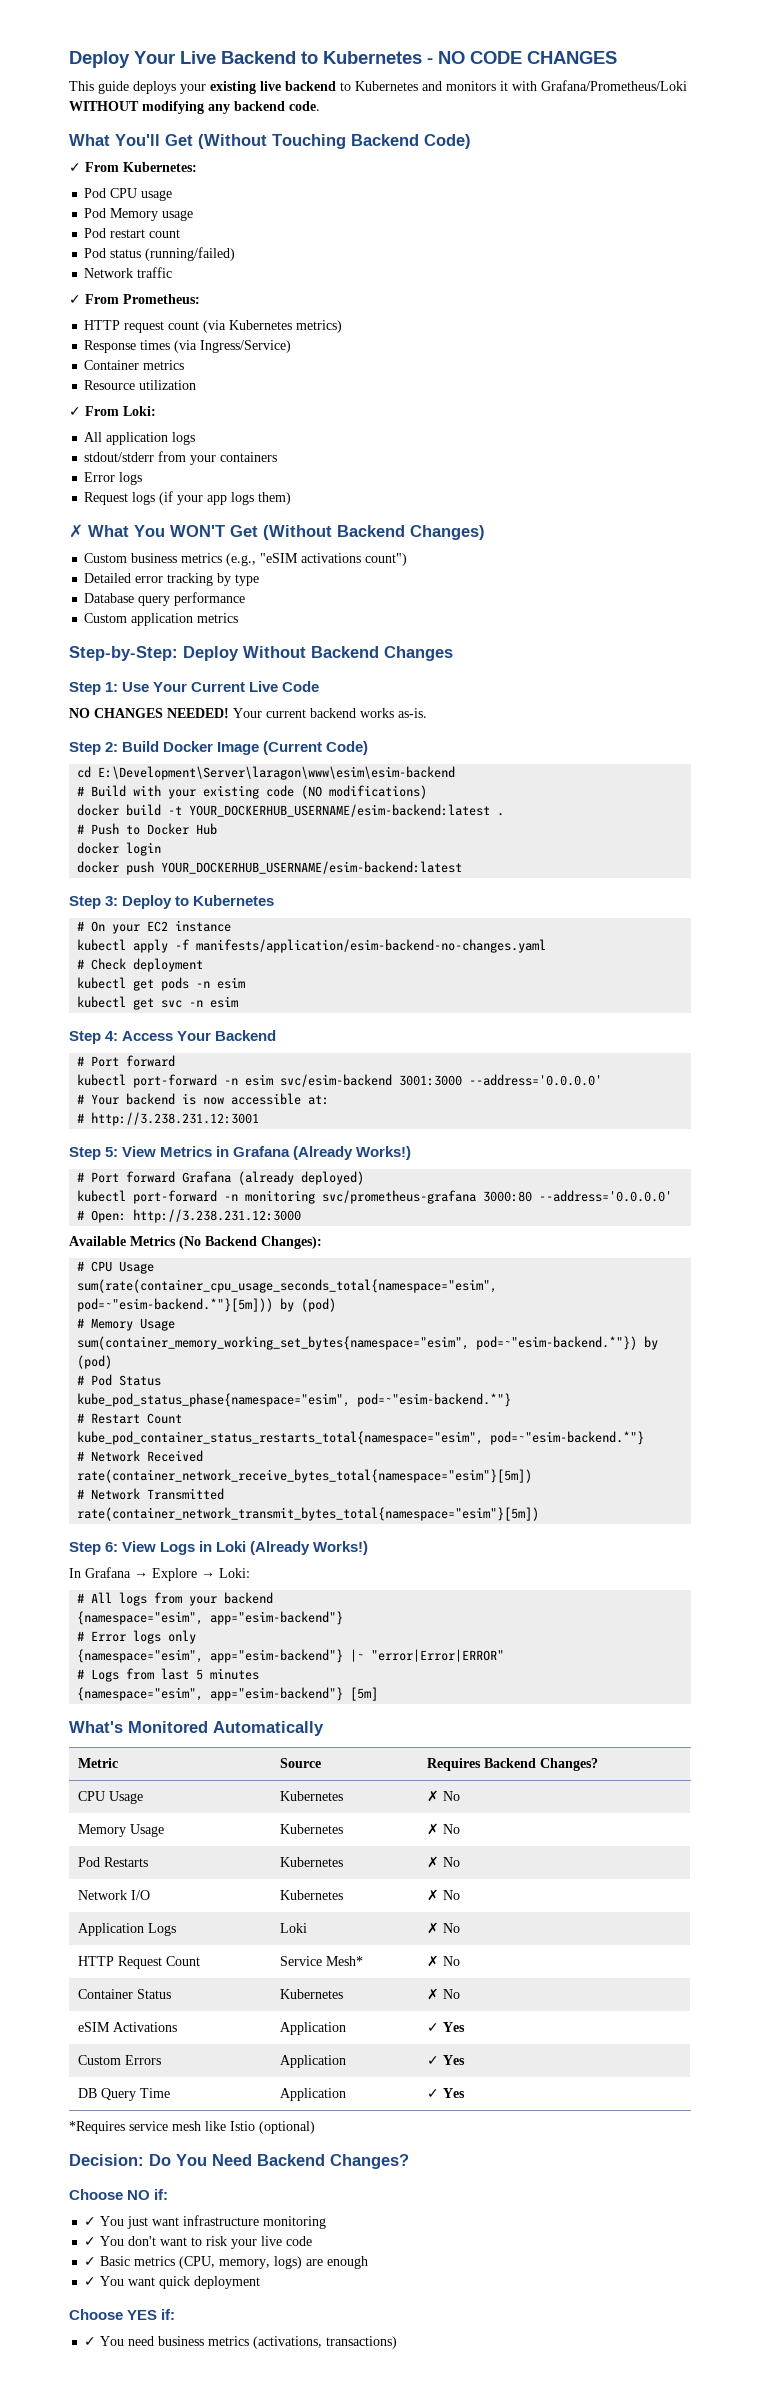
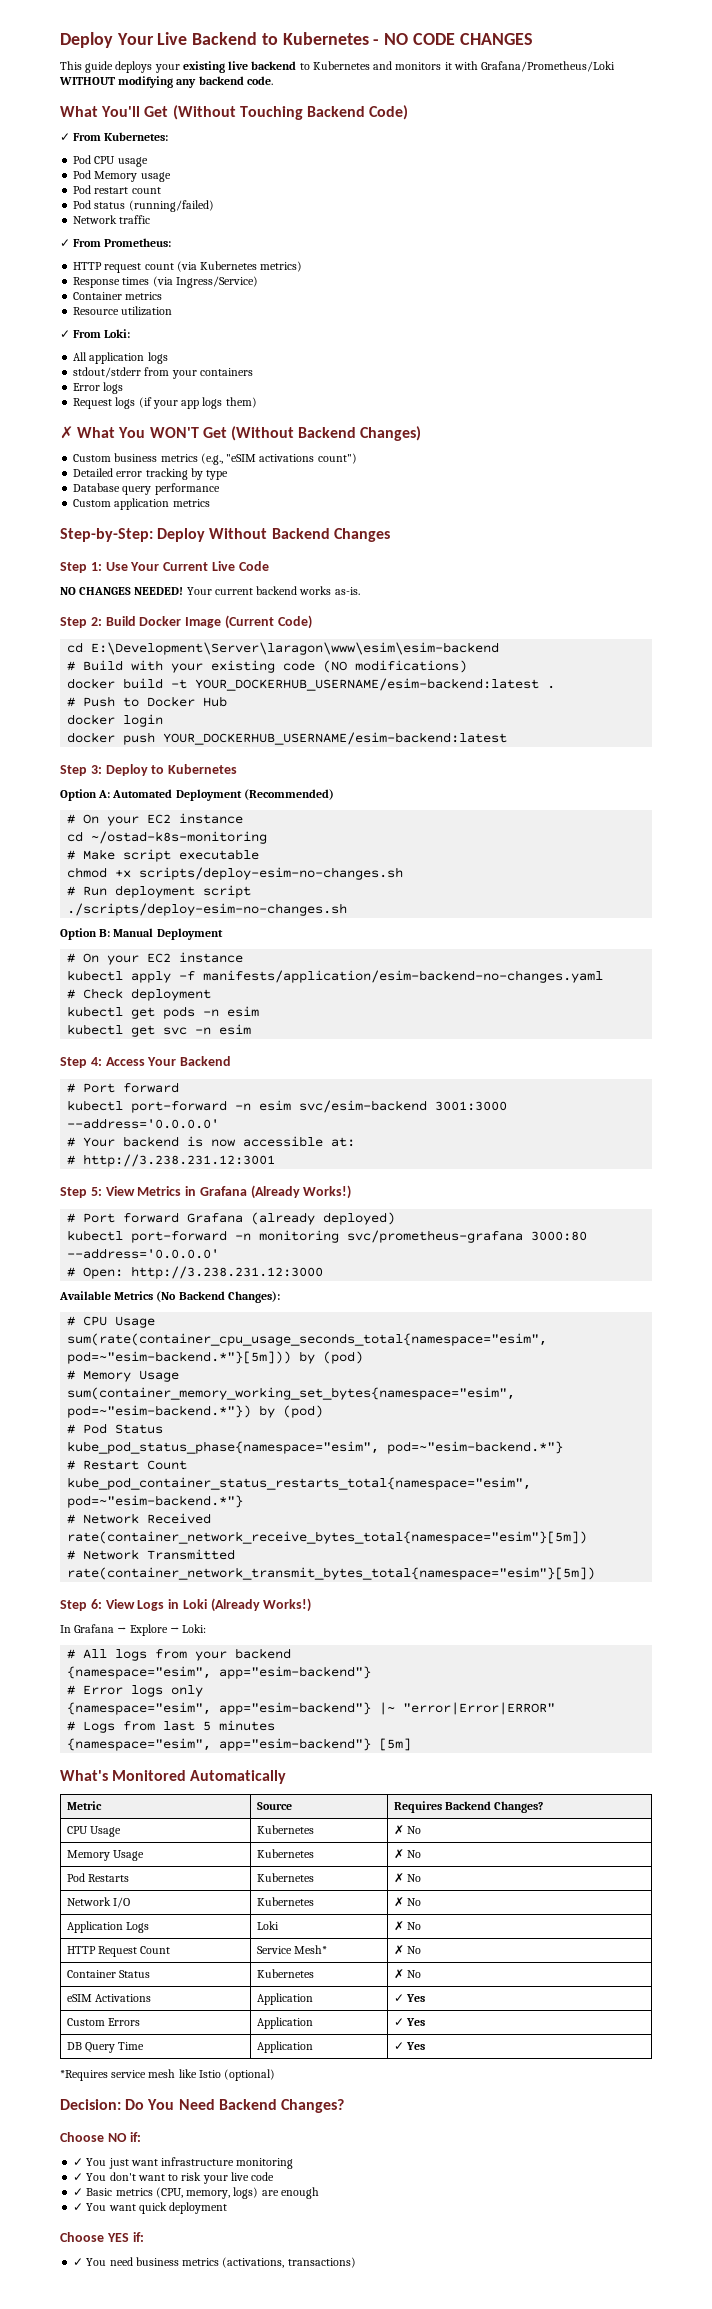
+ Option A: Automated Deployment (Recommended)
+ # On your EC2 instance
+ cd ~/ostad-k8s-monitoring
+ # Make script executable
+ chmod +x scripts/deploy-esim-no-changes.sh
+ # Run deployment script
+ ./scripts/deploy-esim-no-changes.sh
+ Option B: Manual Deployment

